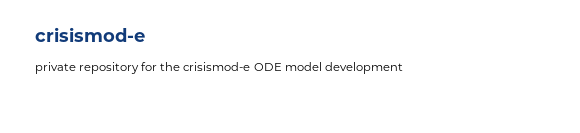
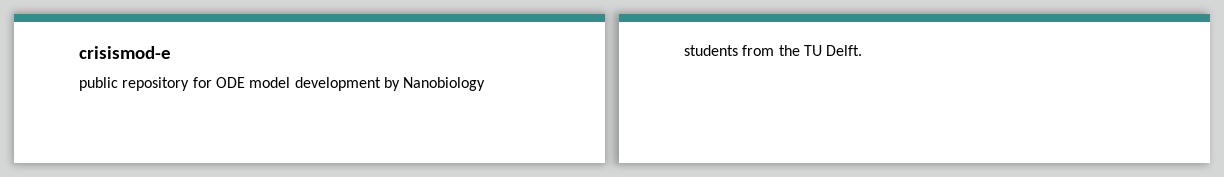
- private repository for the crisismod-e ODE model development
+ public repository for ODE model development by Nanobiology students from the TU Delft.

